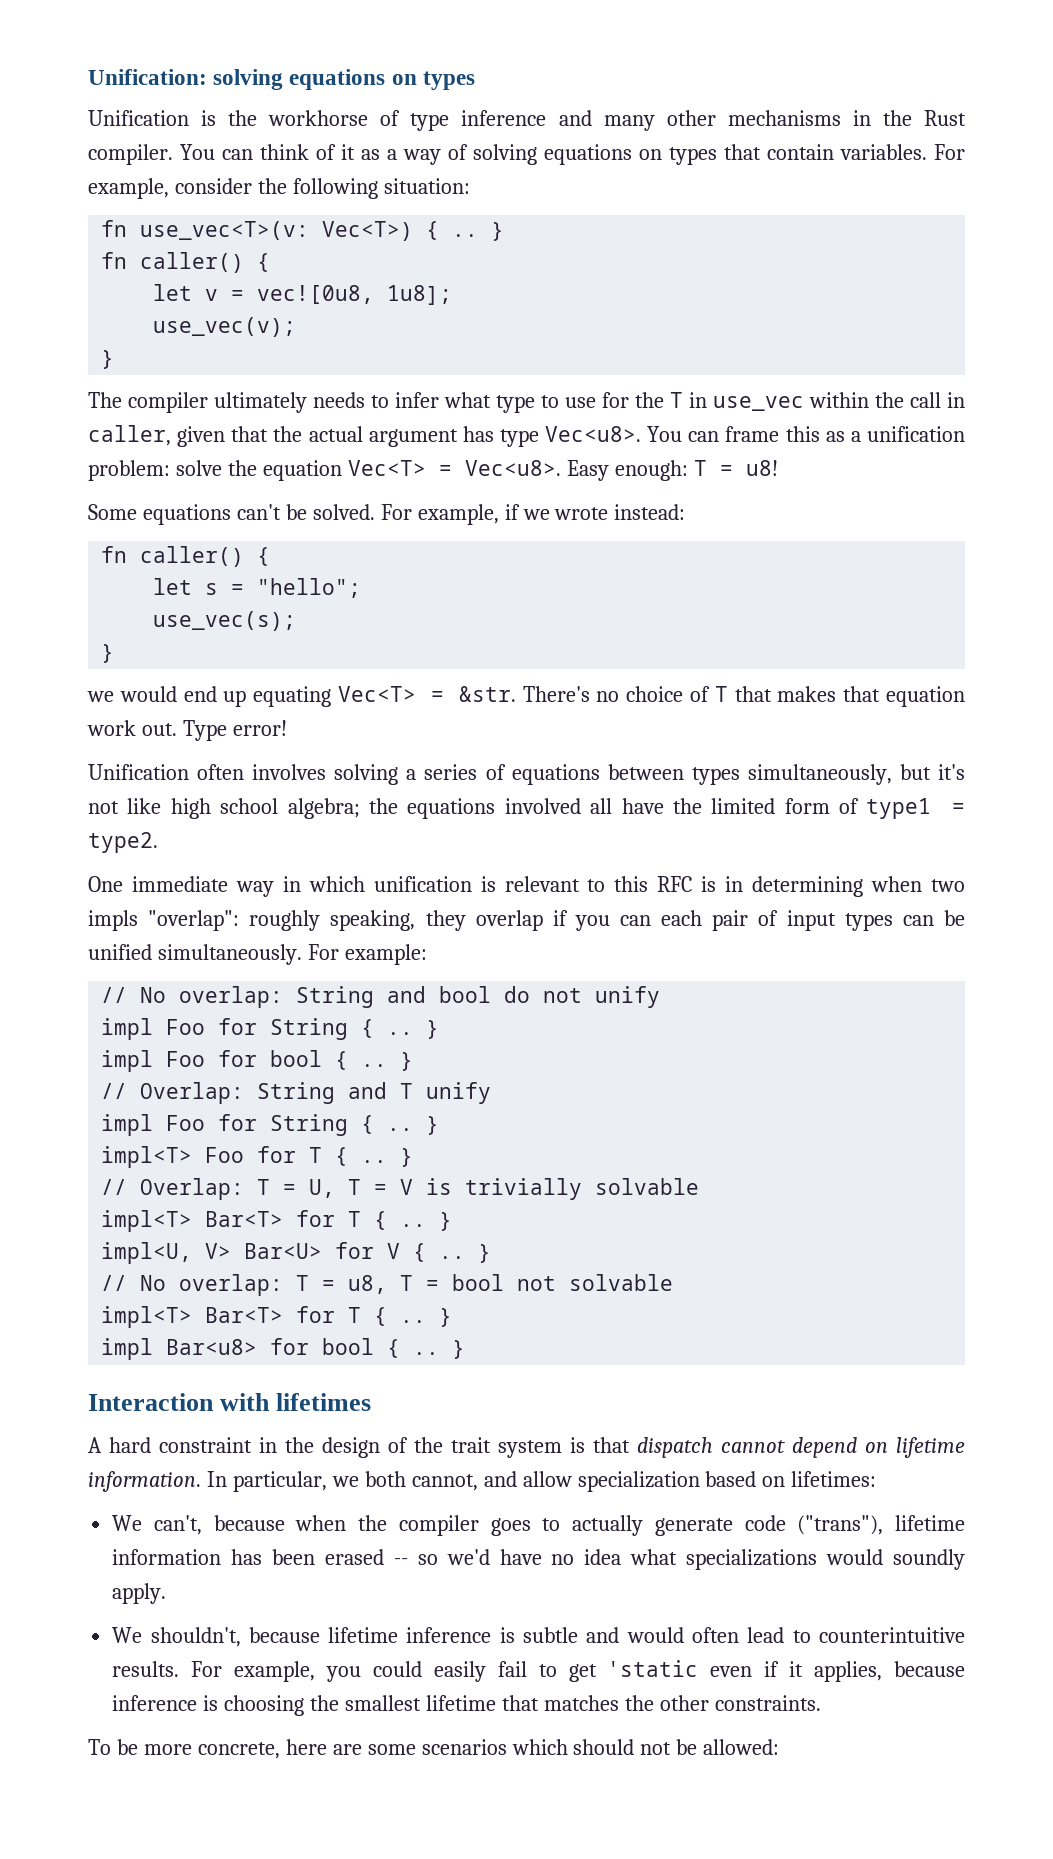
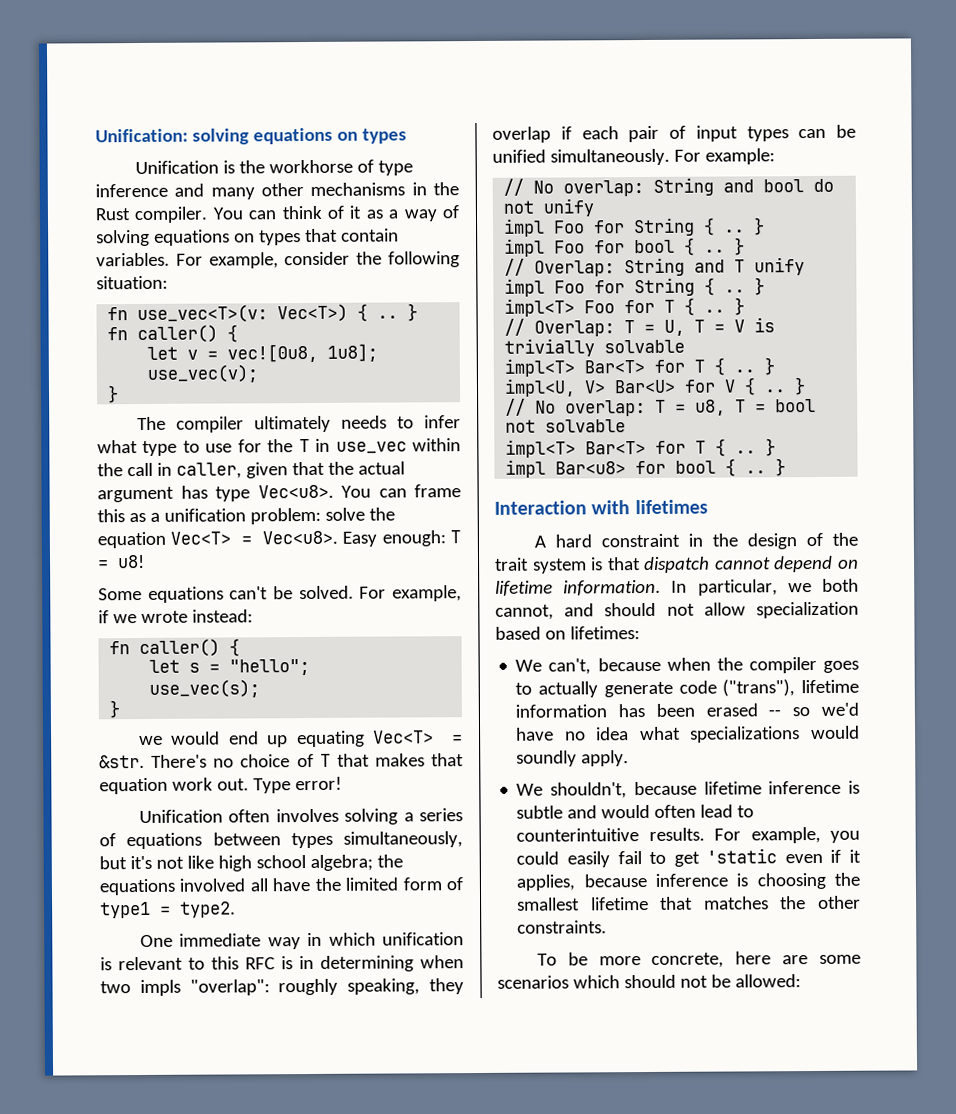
- One immediate way in which unification is relevant to this RFC is in determining when two impls "overlap": roughly speaking, they overlap if you can each pair of input types can be unified simultaneously.
+ One immediate way in which unification is relevant to this RFC is in determining when two impls "overlap": roughly speaking, they overlap if each pair of input types can be unified simultaneously.
- In particular, we both cannot, and allow specialization based on lifetimes:
+ In particular, we both cannot, and should not allow specialization based on lifetimes:

